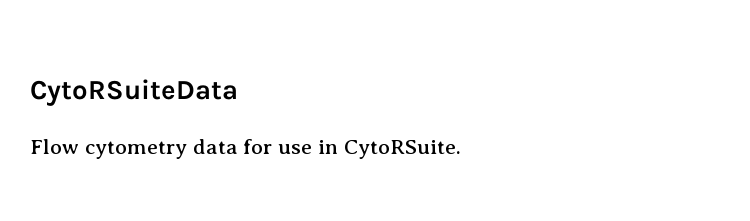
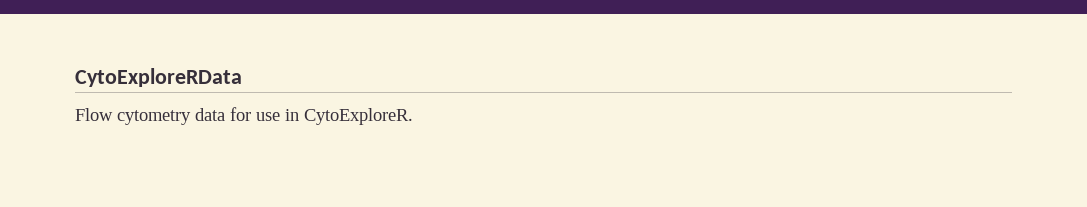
- CytoRSuiteData
+ CytoExploreRData
- Flow cytometry data for use in CytoRSuite.
+ Flow cytometry data for use in CytoExploreR.

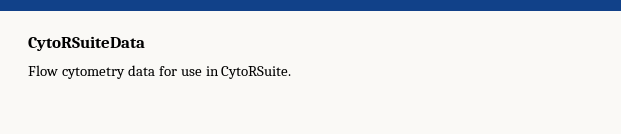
- CytoExploreRData
+ CytoRSuiteData
- Flow cytometry data for use in CytoExploreR.
+ Flow cytometry data for use in CytoRSuite.

